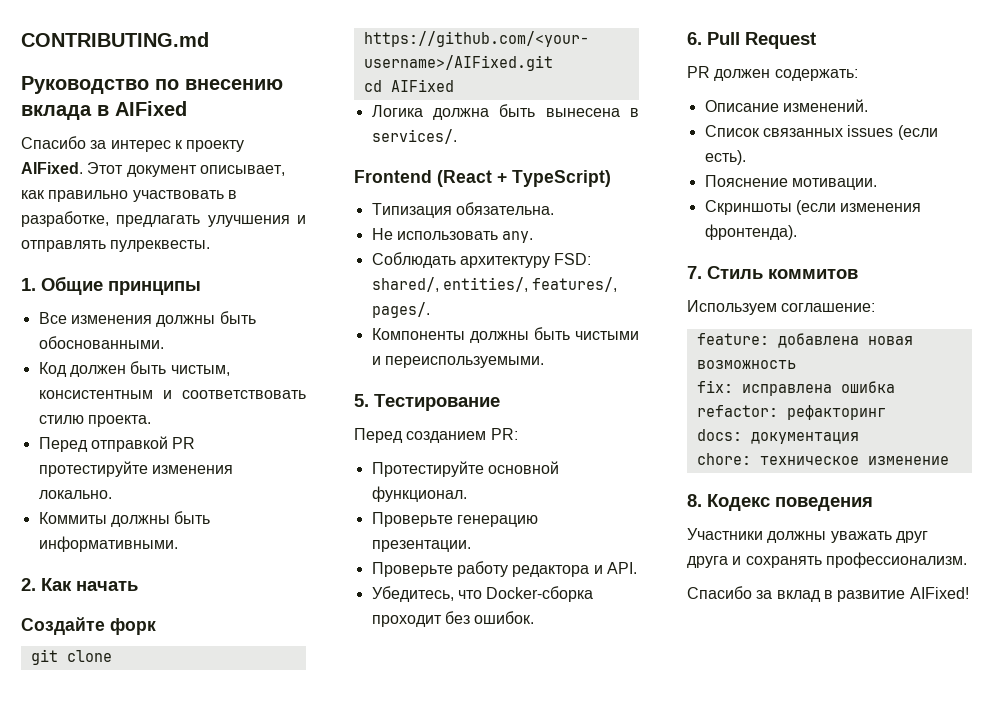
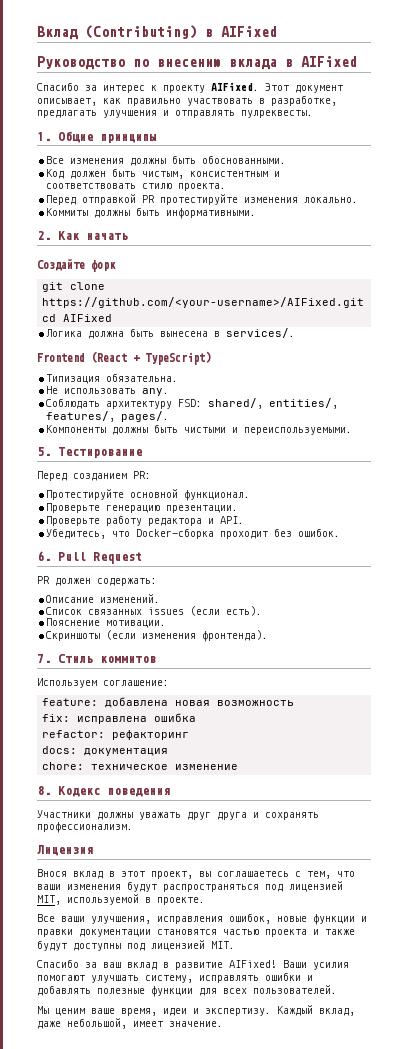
- CONTRIBUTING.md
+ Вклад (Contributing) в AIFixed
- Спасибо за вклад в развитие AIFixed!
+ Лицензия
+ Внося вклад в этот проект, вы соглашаетесь с тем, что ваши изменения будут распространяться под лицензией MIT, используемой в проекте.
+ Все ваши улучшения, исправления ошибок, новые функции и правки документации становятся частью проекта и также будут доступны под лицензией MIT.
+ Спасибо за ваш вклад в развитие AIFixed!
+ Ваши усилия помогают улучшать систему, исправлять ошибки и добавлять полезные функции для всех пользователей.
+ Мы ценим ваше время, идеи и экспертизу. Каждый вклад, даже небольшой, имеет значение.

